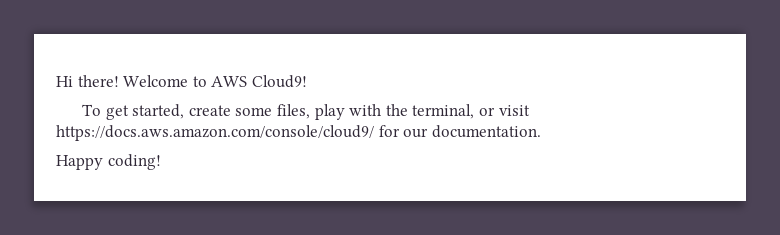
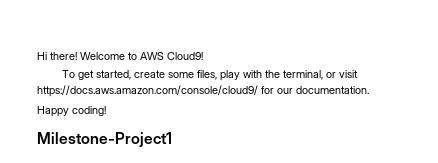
+ Milestone-Project1

